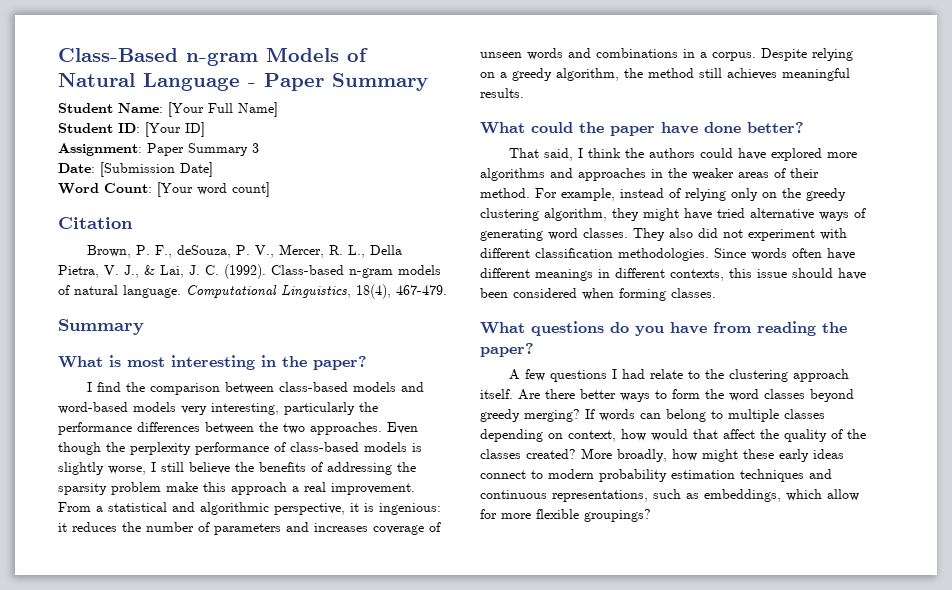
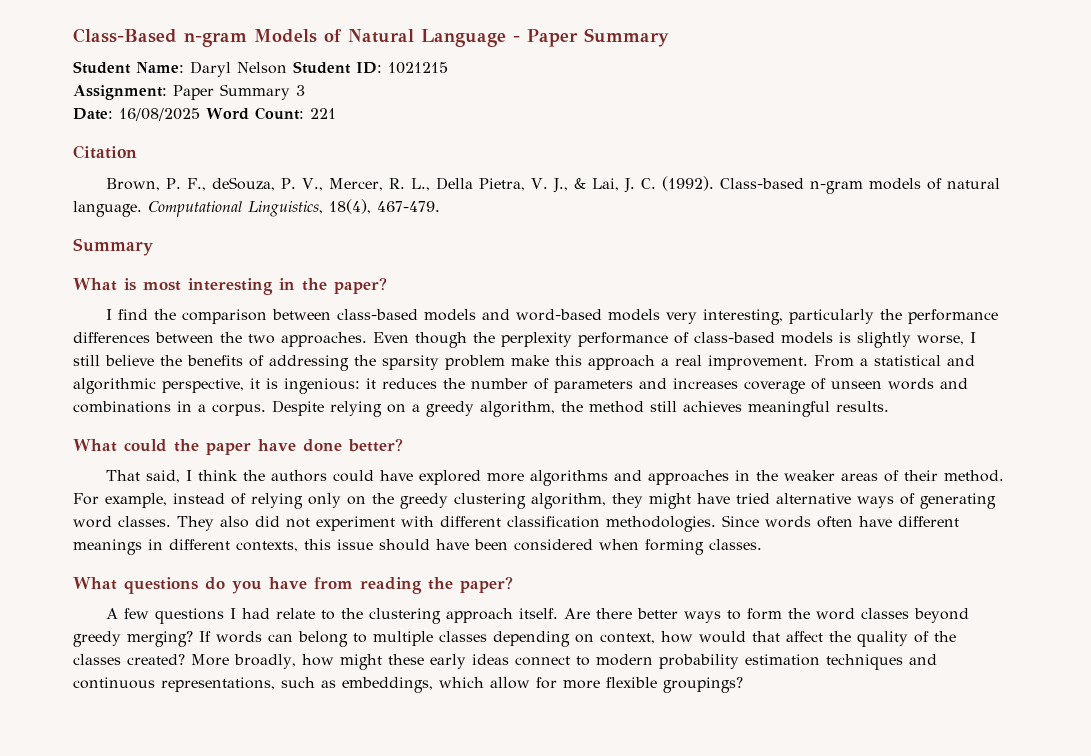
- Student Name: [Your Full Name]
- Student ID: [Your ID]
+ Student Name: Daryl Nelson Student ID: 1021215
- Date: [Submission Date]
- Word Count: [Your word count]
+ Date: 16/08/2025 Word Count: 221

